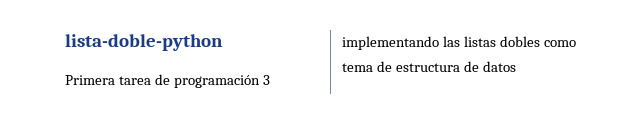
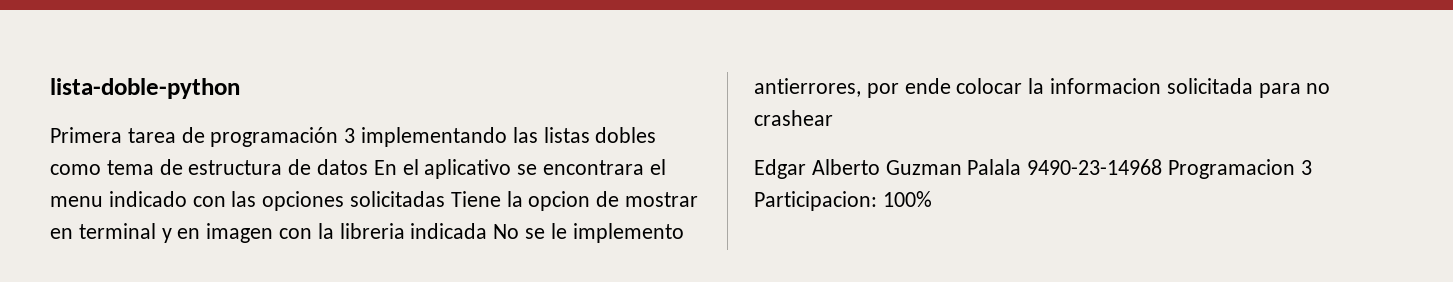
- Primera tarea de programación 3 implementando las listas dobles como tema de estructura de datos
+ Primera tarea de programación 3 implementando las listas dobles como tema de estructura de datos En el aplicativo se encontrara el menu indicado con las opciones solicitadas Tiene la opcion de mostrar en terminal y en imagen con la libreria indicada No se le implemento antierrores, por ende colocar la informacion solicitada para no crashear
+ Edgar Alberto Guzman Palala 9490-23-14968 Programacion 3 Participacion: 100%

